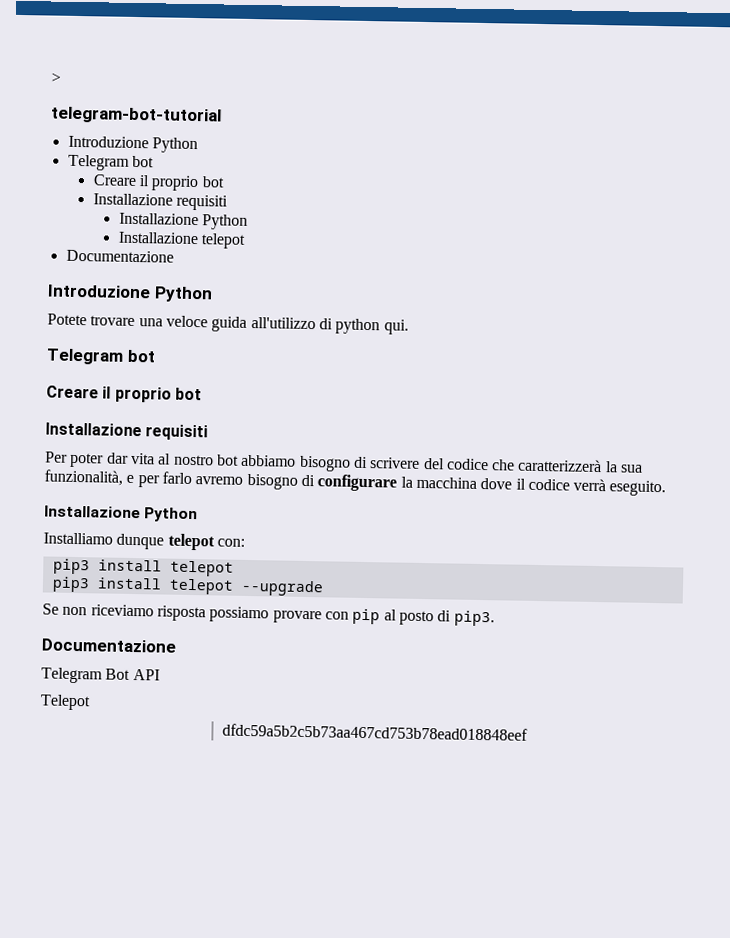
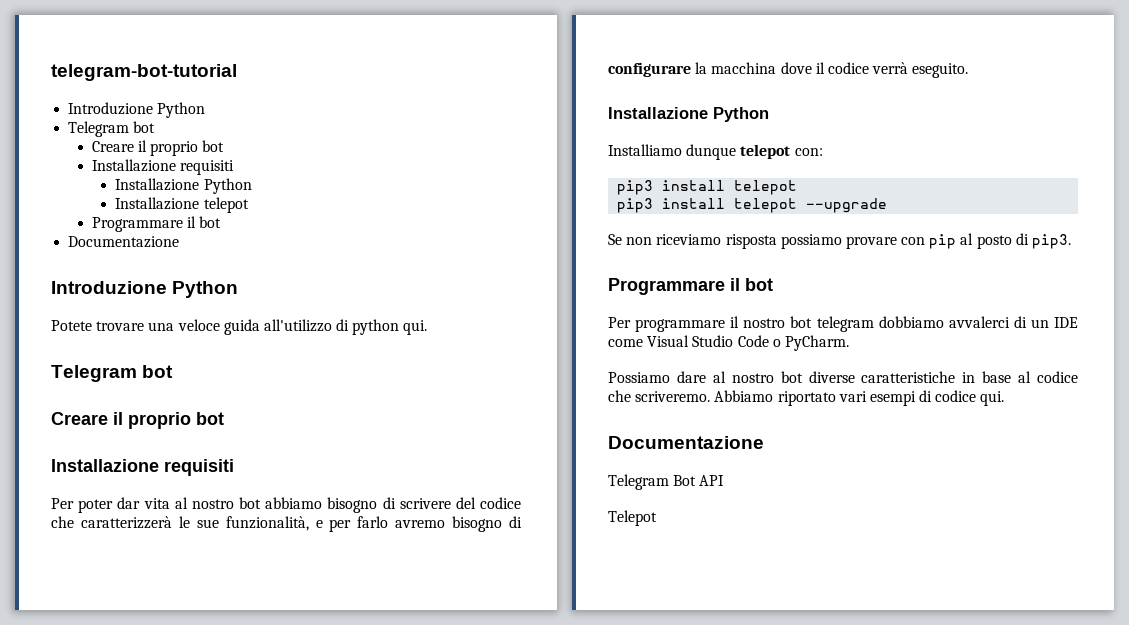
- >
  Installazione telepot
+ Programmare il bot
- Per poter dar vita al nostro bot abbiamo bisogno di scrivere del codice che caratterizzerà la sua funzionalità, e per farlo avremo bisogno di configurare la macchina dove il codice verrà eseguito.
+ Per poter dar vita al nostro bot abbiamo bisogno di scrivere del codice che caratterizzerà le sue funzionalità, e per farlo avremo bisogno di configurare la macchina dove il codice verrà eseguito.
  Se non riceviamo risposta possiamo provare con pip al posto di pip3.
+ Programmare il bot
+ Per programmare il nostro bot telegram dobbiamo avvalerci di un IDE come Visual Studio Code o PyCharm.
+ Possiamo dare al nostro bot diverse caratteristiche in base al codice che scriveremo. Abbiamo riportato vari esempi di codice qui.
- dfdc59a5b2c5b73aa467cd753b78ead018848eef

